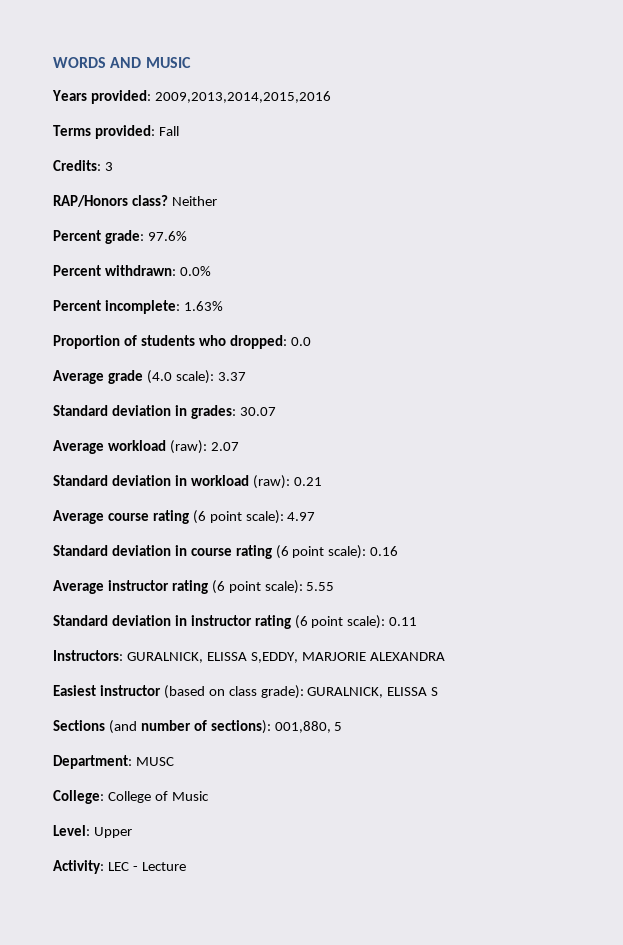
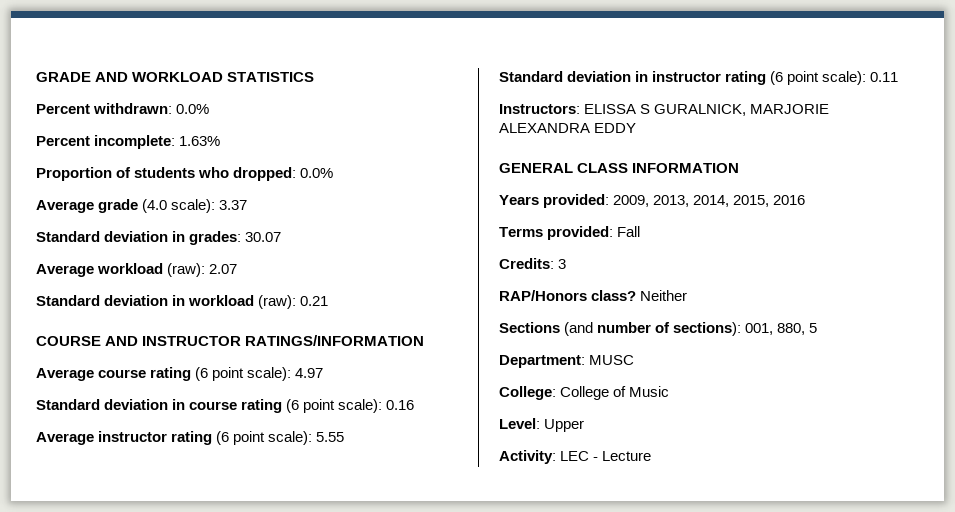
- WORDS AND MUSIC
- Years provided: 2009,2013,2014,2015,2016
- Terms provided: Fall
- Credits: 3
- RAP/Honors class? Neither
- Percent grade: 97.6%
+ GRADE AND WORKLOAD STATISTICS
- Proportion of students who dropped: 0.0
+ Proportion of students who dropped: 0.0%
+ COURSE AND INSTRUCTOR RATINGS/INFORMATION
- Instructors: GURALNICK, ELISSA S,EDDY, MARJORIE ALEXANDRA
- Easiest instructor (based on class grade): GURALNICK, ELISSA S
+ Instructors: ELISSA S GURALNICK, MARJORIE ALEXANDRA EDDY
+ GENERAL CLASS INFORMATION
+ Years provided: 2009, 2013, 2014, 2015, 2016
+ Terms provided: Fall
+ Credits: 3
+ RAP/Honors class? Neither
- Sections (and number of sections): 001,880, 5
+ Sections (and number of sections): 001, 880, 5

